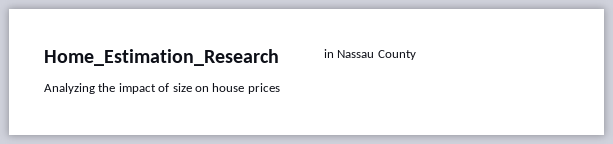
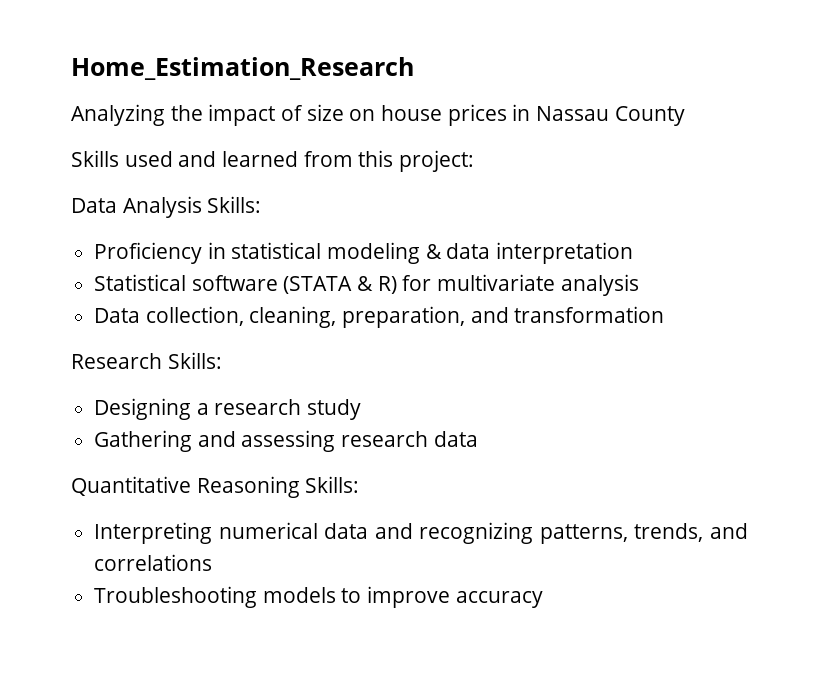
+ Skills used and learned from this project:
+ Data Analysis Skills:
+ Proficiency in statistical modeling & data interpretation
+ Statistical software (STATA & R) for multivariate analysis
+ Data collection, cleaning, preparation, and transformation
+ Research Skills:
+ Designing a research study
+ Gathering and assessing research data
+ Quantitative Reasoning Skills:
+ Interpreting numerical data and recognizing patterns, trends, and correlations
+ Troubleshooting models to improve accuracy

